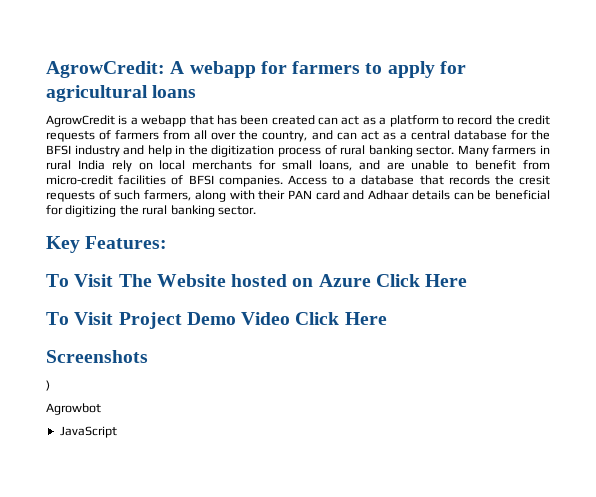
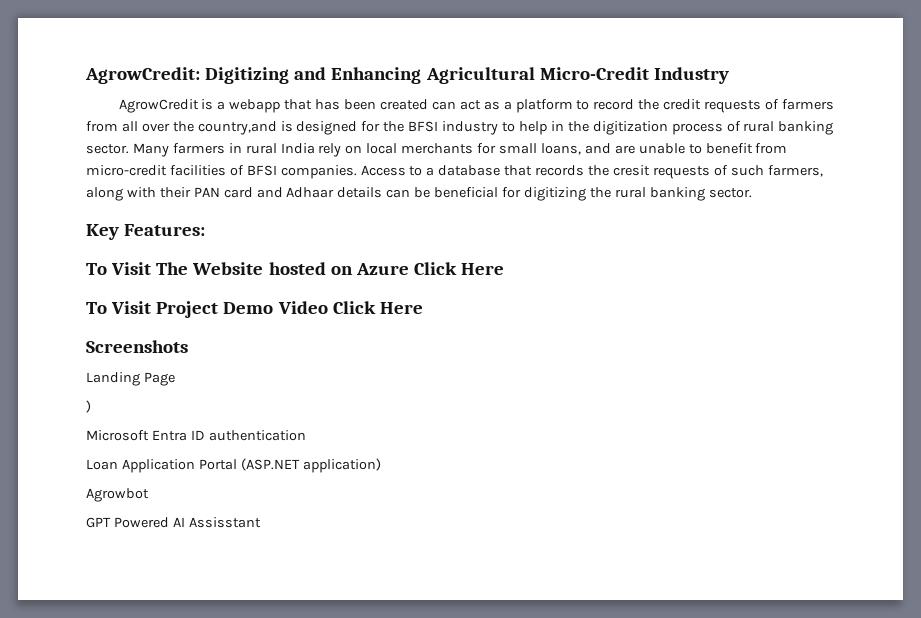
- AgrowCredit: A webapp for farmers to apply for agricultural loans
+ AgrowCredit: Digitizing and Enhancing Agricultural Micro-Credit Industry
- AgrowCredit is a webapp that has been created can act as a platform to record the credit requests of farmers from all over the country, and can act as a central database for the BFSI industry and help in the digitization process of rural banking sector.
+ AgrowCredit is a webapp that has been created can act as a platform to record the credit requests of farmers from all over the country,and is designed for the BFSI industry to help in the digitization process of rural banking sector.
+ Landing Page
+ Microsoft Entra ID authentication
+ Loan Application Portal (ASP.NET application)
  Agrowbot
- JavaScript
+ GPT Powered AI Assisstant

